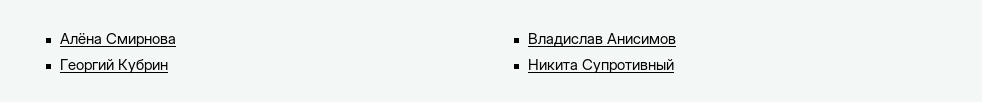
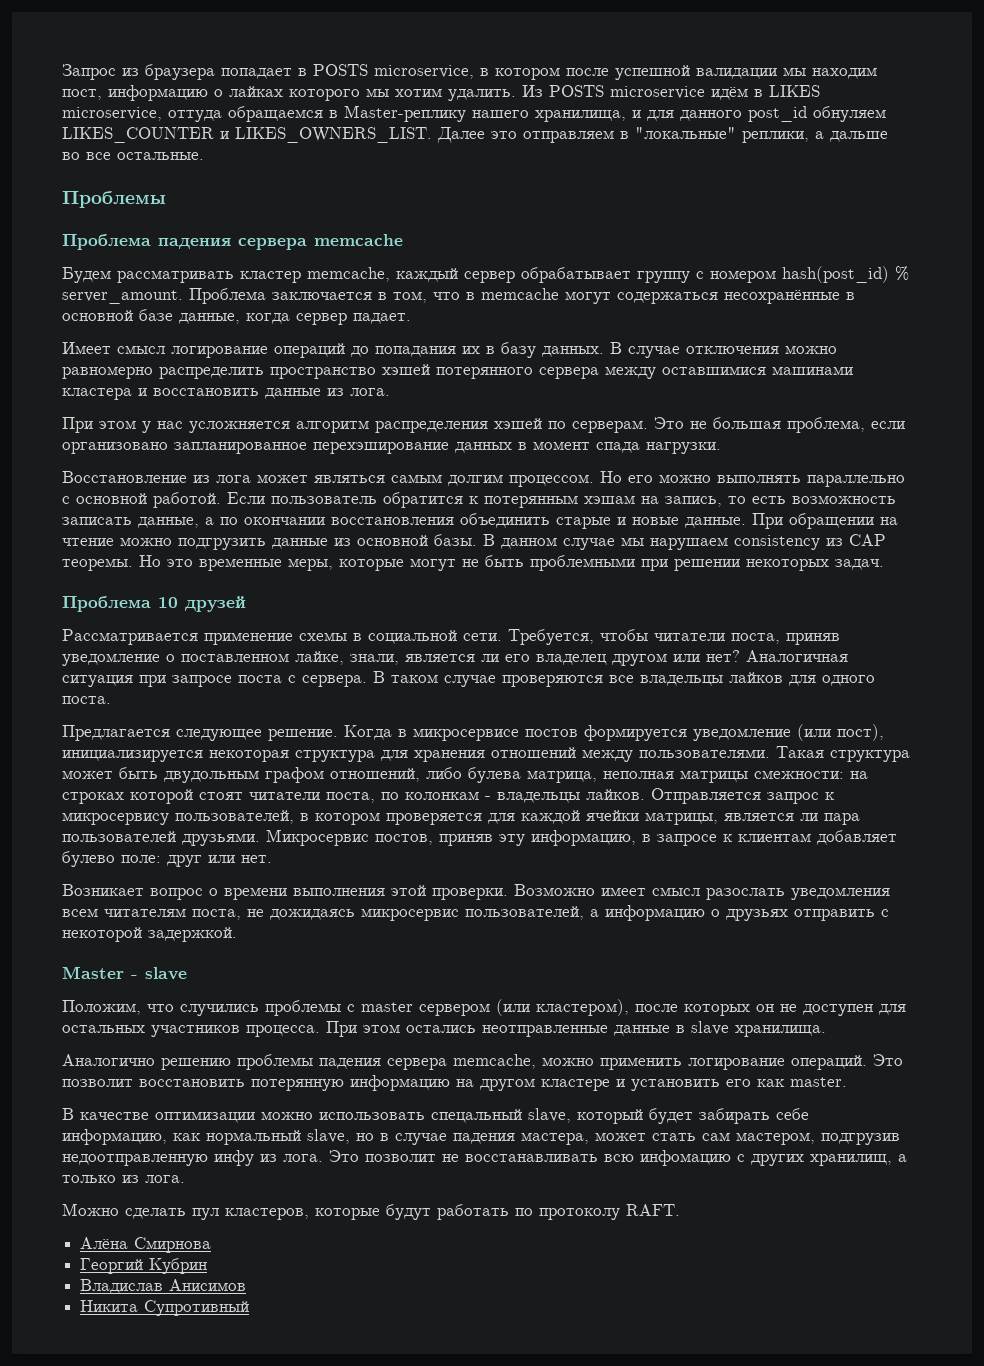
+ Запрос из браузера попадает в POSTS microservice, в котором после успешной валидации мы находим пост, информацию о лайках которого мы хотим удалить. Из POSTS microservice идём в LIKES microservice, оттуда обращаемся в Master-реплику нашего хранилища, и для данного post_id обнуляем LIKES_COUNTER и LIKES_OWNERS_LIST. Далее это отправляем в "локальные" реплики, а дальше во все остальные.
+ Проблемы
+ Проблема падения сервера memcache
+ Будем рассматривать кластер memcache, каждый сервер обрабатывает группу с номером hash(post_id) % server_amount. Проблема заключается в том, что в memcache могут содержаться несохранённые в основной базе данные, когда сервер падает.
+ Имеет смысл логирование операций до попадания их в базу данных. В случае отключения можно равномерно распределить пространство хэшей потерянного сервера между оставшимися машинами кластера и восстановить данные из лога.
+ При этом у нас усложняется алгоритм распределения хэшей по серверам. Это не большая проблема, если организовано запланированное перехэширование данных в момент спада нагрузки.
+ Восстановление из лога может являться самым долгим процессом. Но его можно выполнять параллельно с основной работой. Если пользователь обратится к потерянным хэшам на запись, то есть возможность записать данные, а по окончании восстановления объединить старые и новые данные. При обращении на чтение можно подгрузить данные из основной базы. В данном случае мы нарушаем consistency из CAP теоремы. Но это временные меры, которые могут не быть проблемными при решении некоторых задач.
+ Проблема 10 друзей
+ Рассматривается применение схемы в социальной сети. Требуется, чтобы читатели поста, приняв уведомление о поставленном лайке, знали, является ли его владелец другом или нет? Аналогичная ситуация при запросе поста с сервера. В таком случае проверяются все владельцы лайков для одного поста.
+ Предлагается следующее решение. Когда в микросервисе постов формируется уведомление (или пост), инициализируется некоторая структура для хранения отношений между пользователями. Такая структура может быть двудольным графом отношений, либо булева матрица, неполная матрицы смежности: на строках которой стоят читатели поста, по колонкам - владельцы лайков. Отправляется запрос к микросервису пользователей, в котором проверяется для каждой ячейки матрицы, является ли пара пользователей друзьями. Микросервис постов, приняв эту информацию, в запросе к клиентам добавляет булево поле: друг или нет.
+ Возникает вопрос о времени выполнения этой проверки. Возможно имеет смысл разослать уведомления всем читателям поста, не дожидаясь микросервис пользователей, а информацию о друзьях отправить с некоторой задержкой.
+ Master - slave
+ Положим, что случились проблемы с master сервером (или кластером), после которых он не доступен для остальных участников процесса. При этом остались неотправленные данные в slave хранилища.
+ Аналогично решению проблемы падения сервера memcache, можно применить логирование операций. Это позволит восстановить потерянную информацию на другом кластере и установить его как master.
+ В качестве оптимизации можно использовать спецальный slave, который будет забирать себе информацию, как нормальный slave, но в случае падения мастера, может стать сам мастером, подгрузив недоотправленную инфу из лога. Это позволит не восстанавливать всю инфомацию с других хранилищ, а только из лога.
+ Можно сделать пул кластеров, которые будут работать по протоколу RAFT.

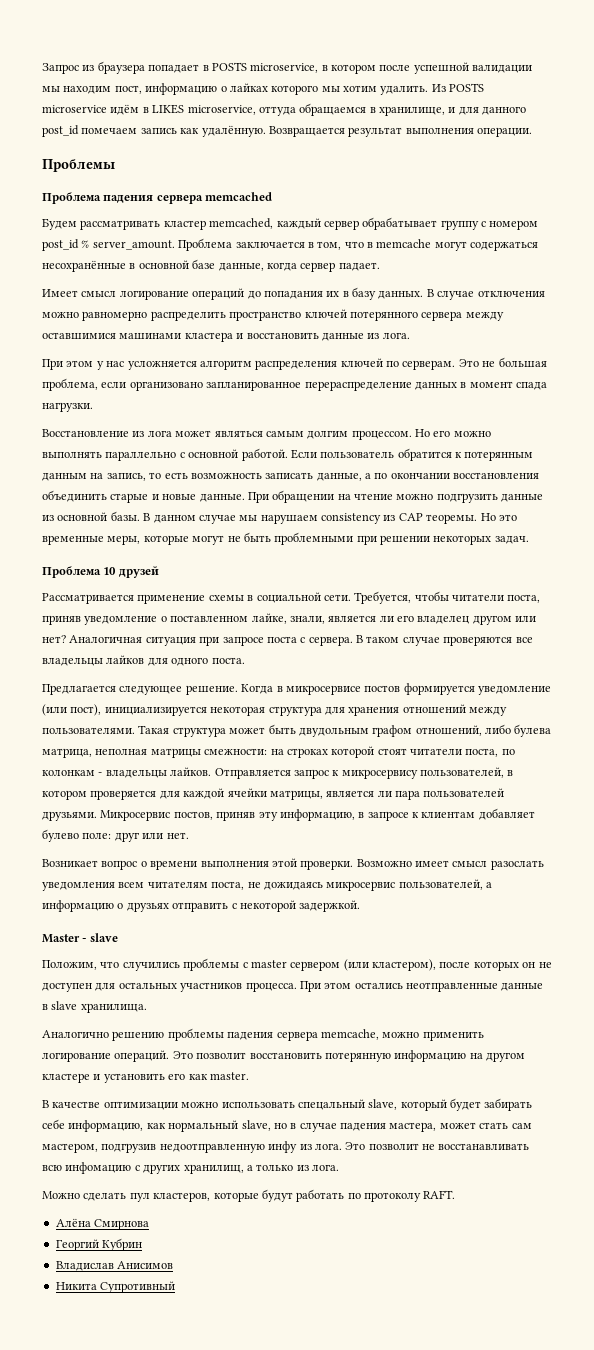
- Из POSTS microservice идём в LIKES microservice, оттуда обращаемся в Master-реплику нашего хранилища, и для данного post_id обнуляем LIKES_COUNTER и LIKES_OWNERS_LIST. Далее это отправляем в "локальные" реплики, а дальше во все остальные.
+ Из POSTS microservice идём в LIKES microservice, оттуда обращаемся в хранилище, и для данного post_id помечаем запись как удалённую. Возвращается результат выполнения операции.
- Проблема падения сервера memcache
+ Проблема падения сервера memcached
- Будем рассматривать кластер memcache, каждый сервер обрабатывает группу с номером hash(post_id) % server_amount.
+ Будем рассматривать кластер memcached, каждый сервер обрабатывает группу с номером post_id % server_amount.
- В случае отключения можно равномерно распределить пространство хэшей потерянного сервера между оставшимися машинами кластера и восстановить данные из лога.
+ В случае отключения можно равномерно распределить пространство ключей потерянного сервера между оставшимися машинами кластера и восстановить данные из лога.
- При этом у нас усложняется алгоритм распределения хэшей по серверам.
+ При этом у нас усложняется алгоритм распределения ключей по серверам.
- Это не большая проблема, если организовано запланированное перехэширование данных в момент спада нагрузки.
+ Это не большая проблема, если организовано запланированное перераспределение данных в момент спада нагрузки.
- Если пользователь обратится к потерянным хэшам на запись, то есть возможность записать данные, а по окончании восстановления объединить старые и новые данные.
+ Если пользователь обратится к потерянным данным на запись, то есть возможность записать данные, а по окончании восстановления объединить старые и новые данные.

